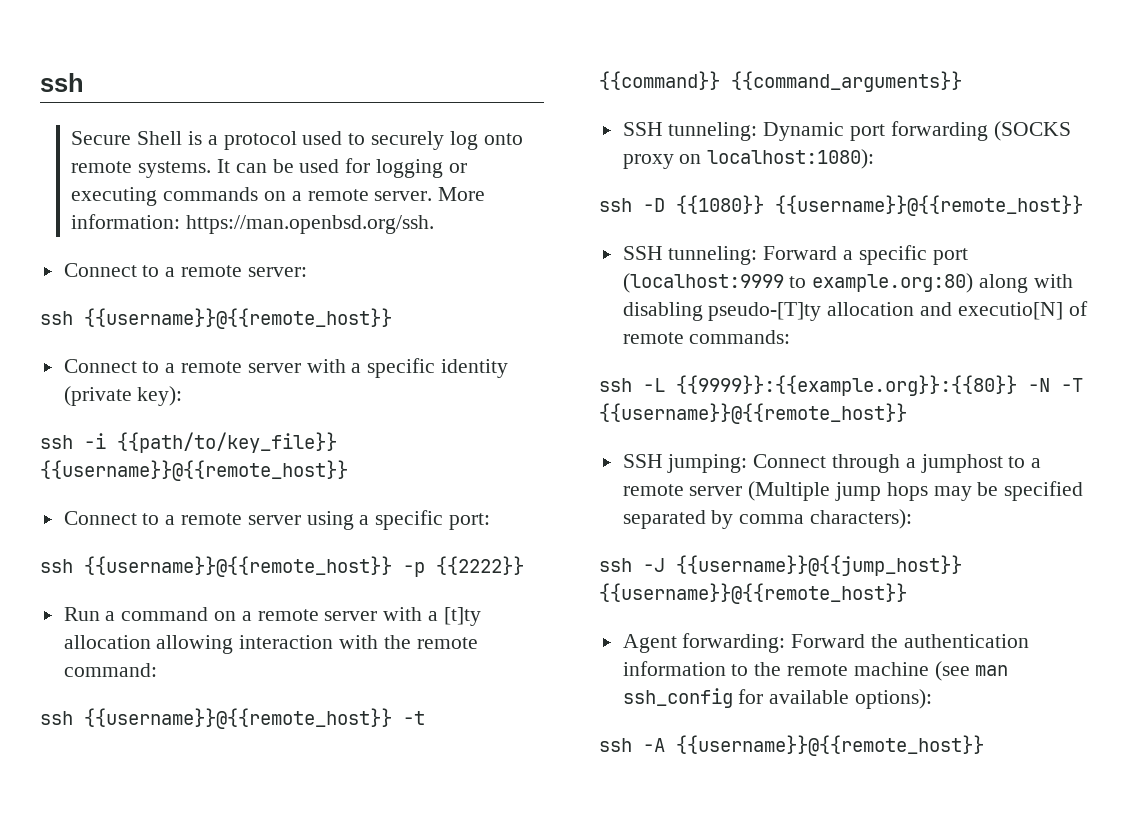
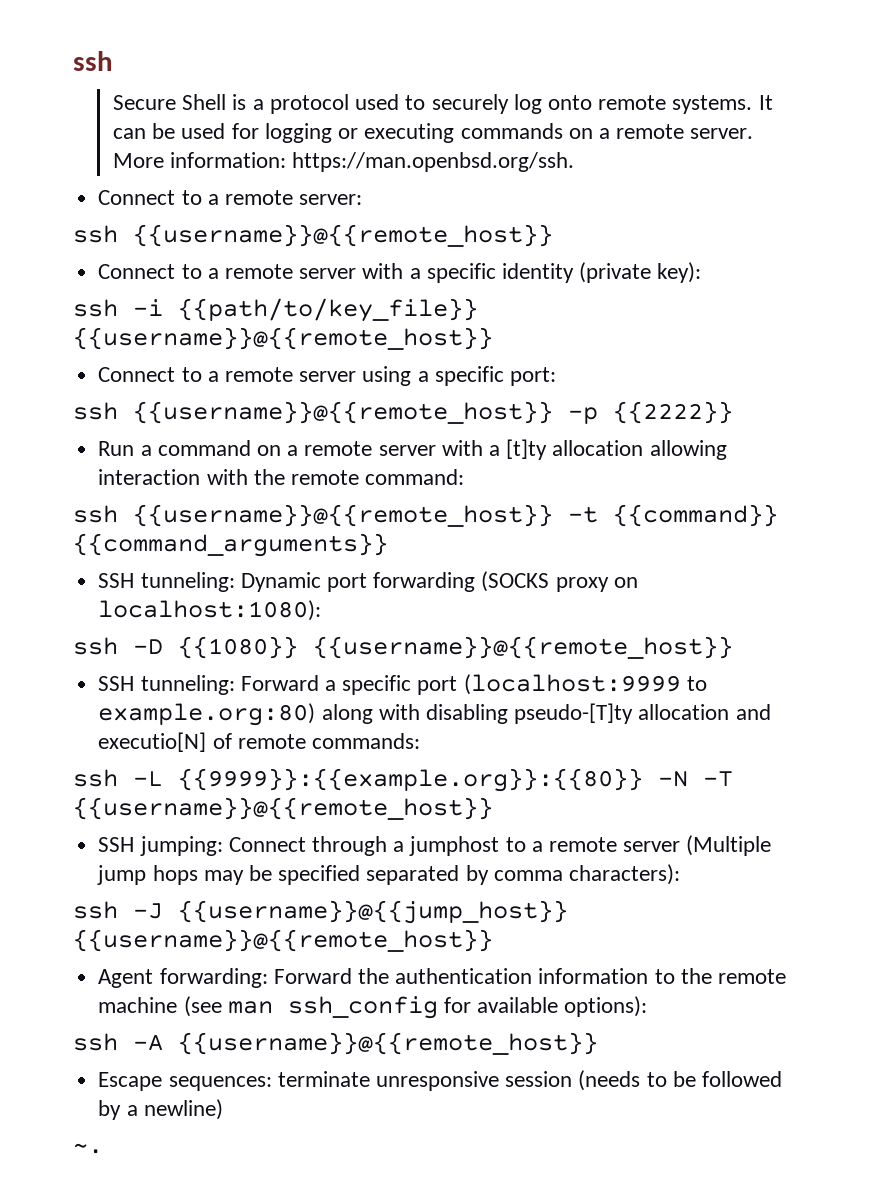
+ Escape sequences: terminate unresponsive session (needs to be followed by a newline)
+ ~.

